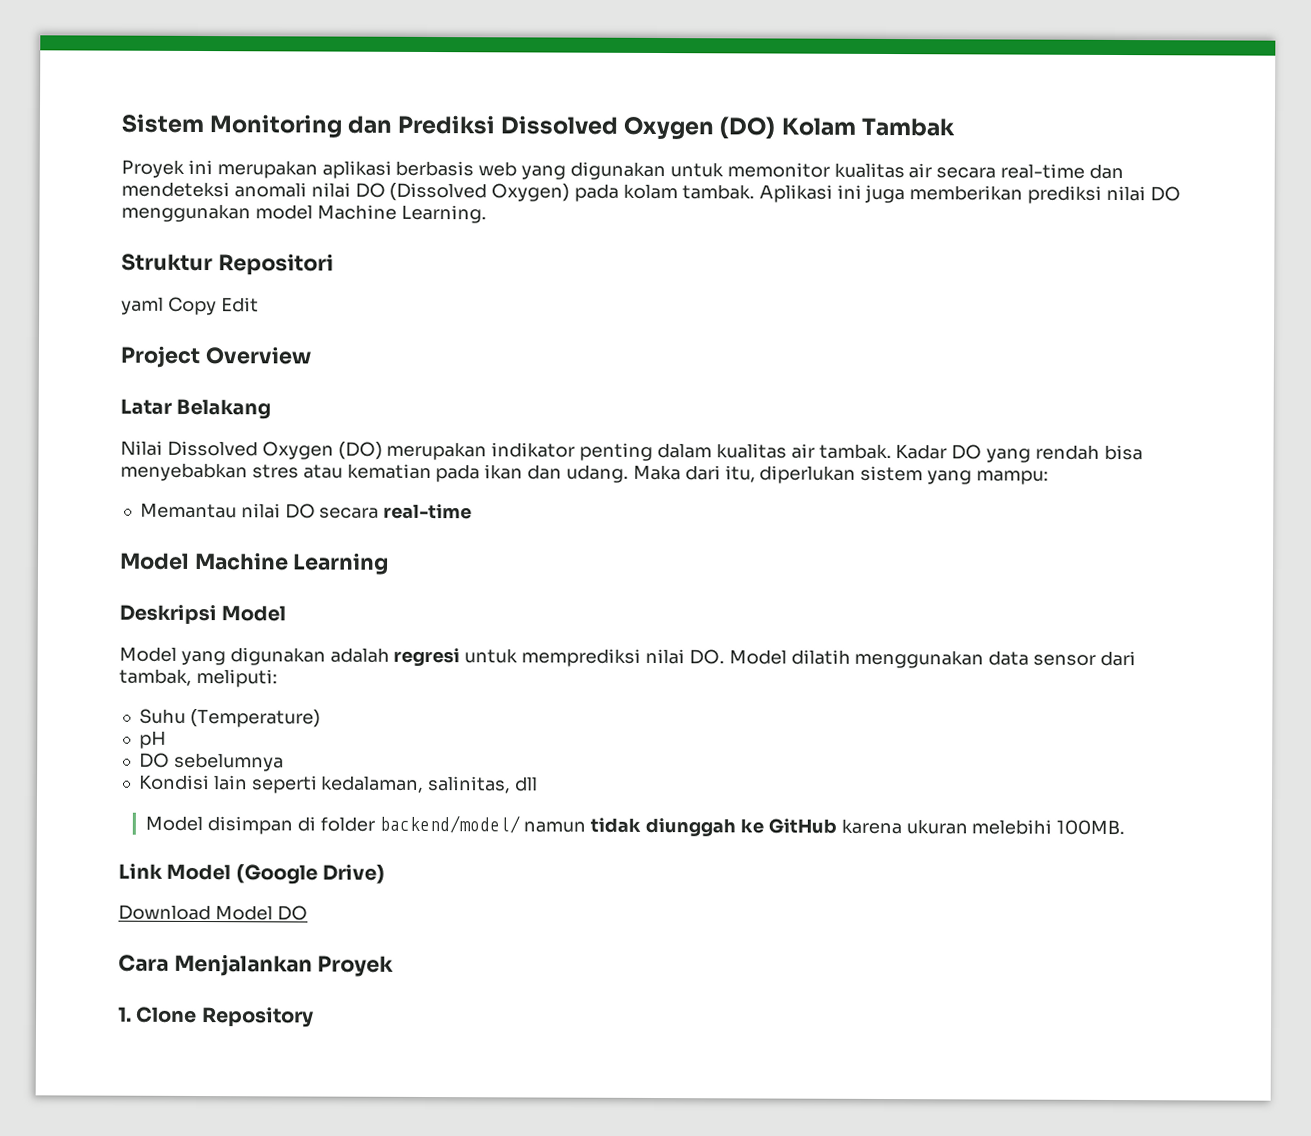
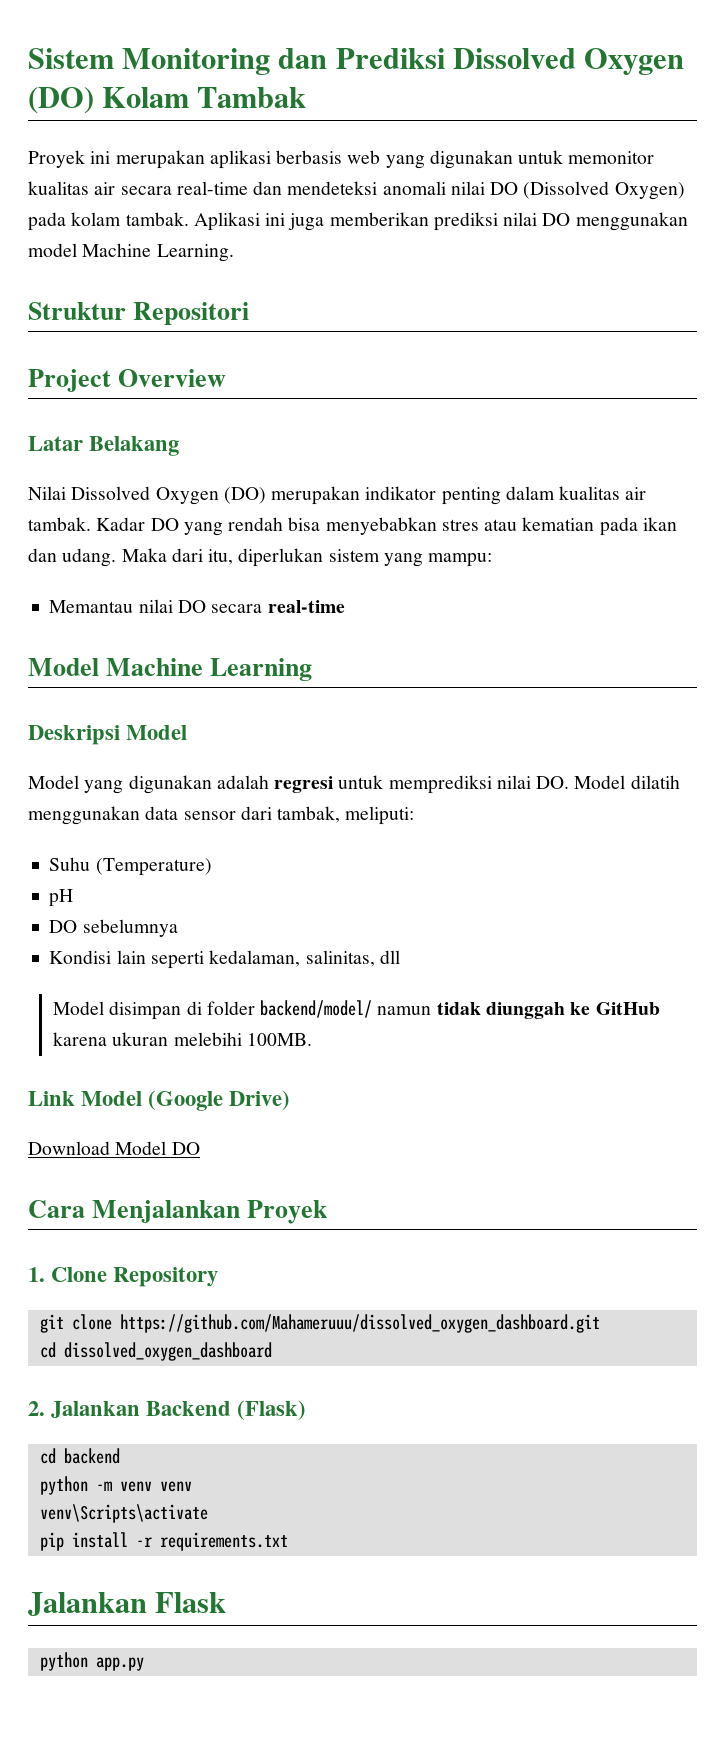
- yaml Copy Edit
+ git clone https://github.com/Mahameruuu/dissolved_oxygen_dashboard.git
+ cd dissolved_oxygen_dashboard
+ 2. Jalankan Backend (Flask)
+ cd backend
+ python -m venv venv
+ venv\Scripts\activate
+ pip install -r requirements.txt
+ Jalankan Flask
+ python app.py

